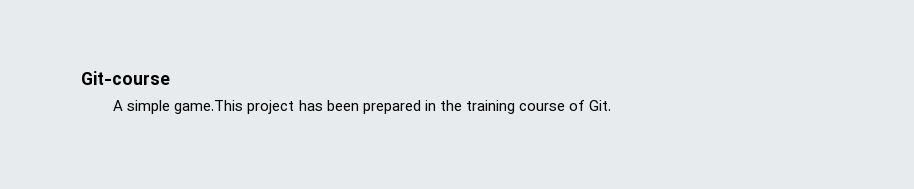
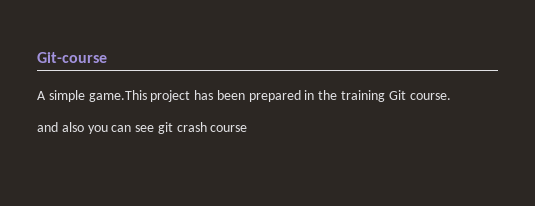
- A simple game.This project has been prepared in the training course of Git.
+ A simple game.This project has been prepared in the training Git course.
+ and also you can see git crash course

